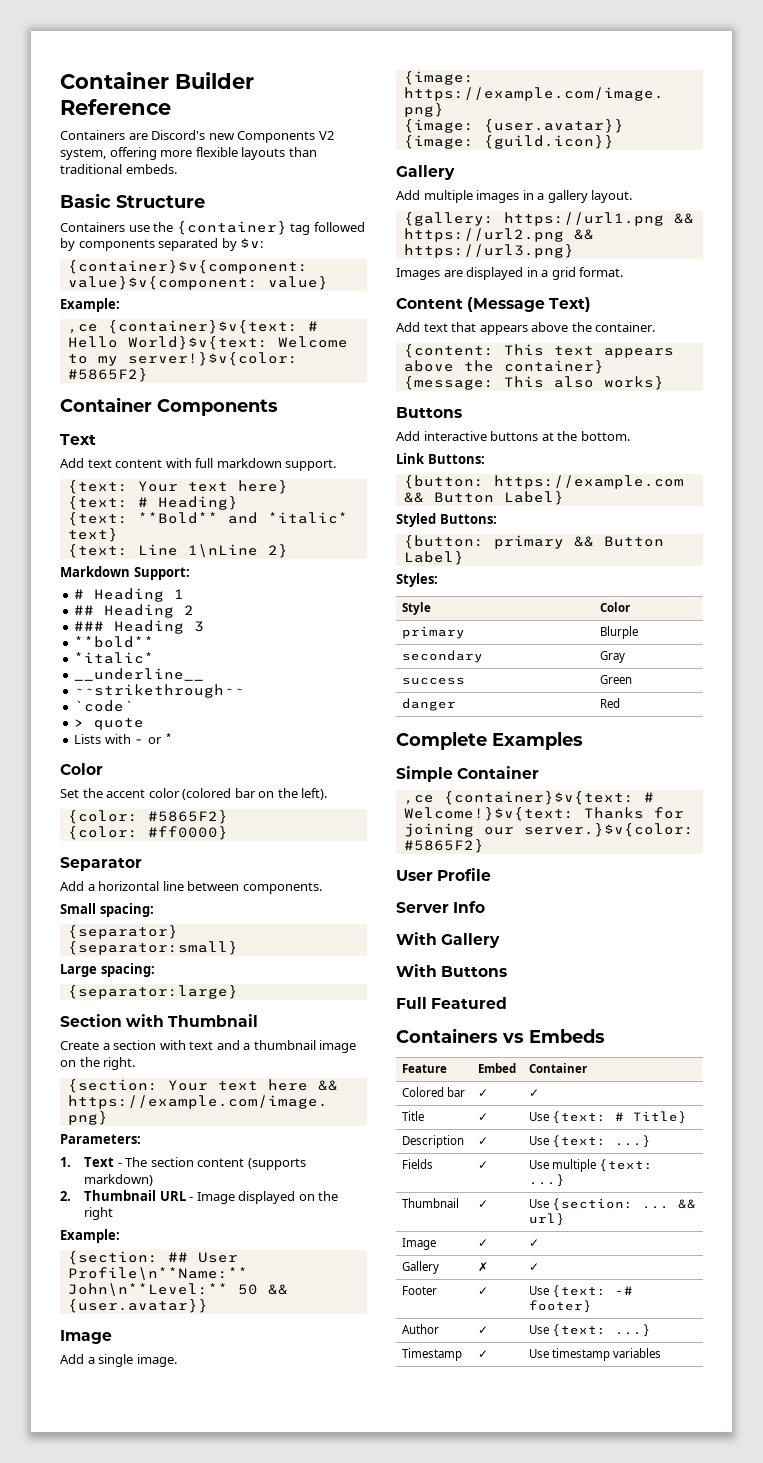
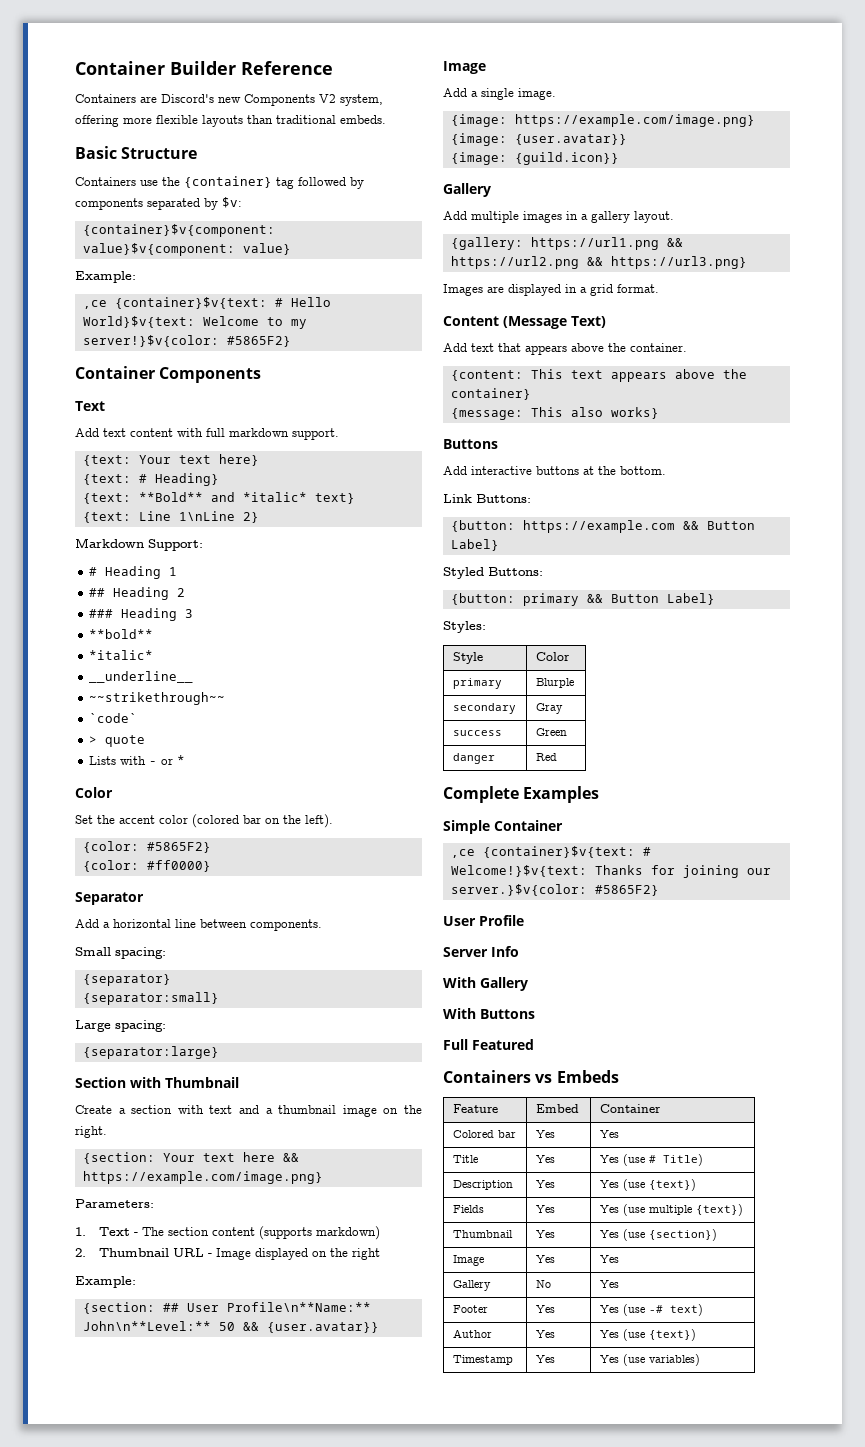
- Colored bar | ✓ | ✓
+ Colored bar | Yes | Yes
- Title | ✓ | Use {text: # Title}
- Description | ✓ | Use {text: ...}
- Fields | ✓ | Use multiple {text: ...}
- Thumbnail | ✓ | Use {section: ... && url}
+ Title | Yes | Yes (use # Title)
+ Description | Yes | Yes (use {text})
+ Fields | Yes | Yes (use multiple {text})
+ Thumbnail | Yes | Yes (use {section})
- Image | ✓ | ✓
+ Image | Yes | Yes
- Gallery | ✗ | ✓
+ Gallery | No | Yes
- Footer | ✓ | Use {text: -# footer}
- Author | ✓ | Use {text: ...}
- Timestamp | ✓ | Use timestamp variables
+ Footer | Yes | Yes (use -# text)
+ Author | Yes | Yes (use {text})
+ Timestamp | Yes | Yes (use variables)

